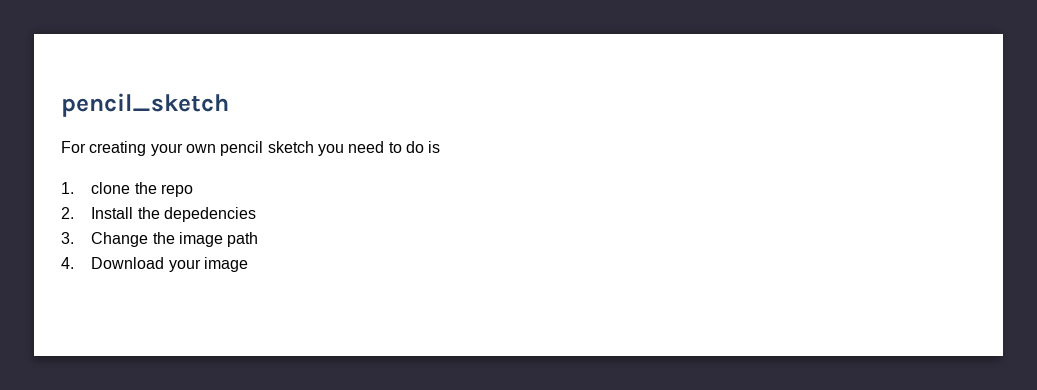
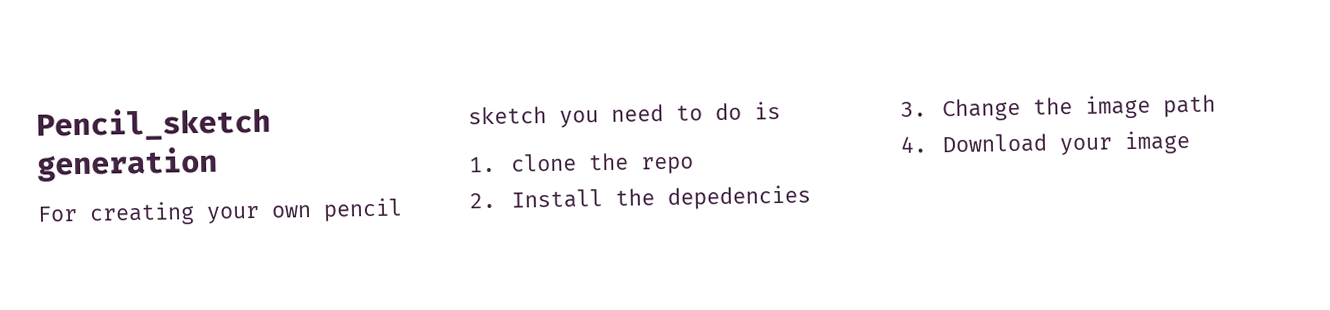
- pencil_sketch
+ Pencil_sketch generation

